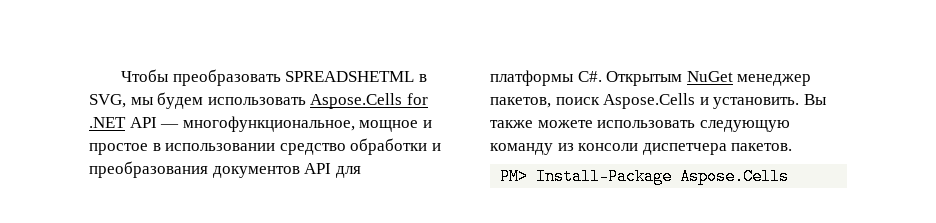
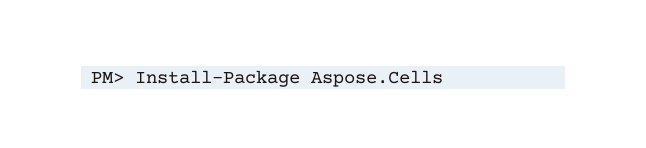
- Чтобы преобразовать SPREADSHETML в SVG, мы будем использовать Aspose.Cells for .NET API — многофункциональное, мощное и простое в использовании средство обработки и преобразования документов API для платформы C#. Открытым NuGet менеджер пакетов, поиск Aspose.Cells и установить. Вы также можете использовать следующую команду из консоли диспетчера пакетов.

